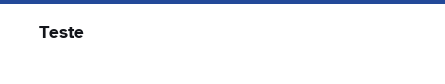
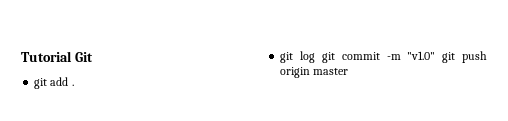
- Teste
+ Tutorial Git
+ git add .
+ git log git commit -m "v1.0" git push origin master

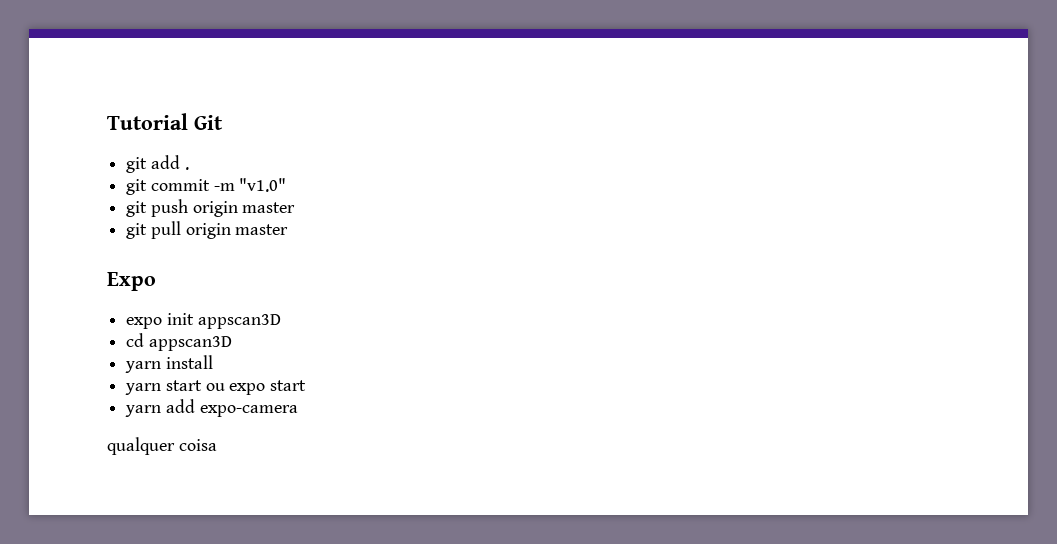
- git log git commit -m "v1.0" git push origin master
+ git commit -m "v1.0"
+ git push origin master
+ git pull origin master
+ Expo
+ expo init appscan3D
+ cd appscan3D
+ yarn install
+ yarn start ou expo start
+ yarn add expo-camera
+ qualquer coisa

